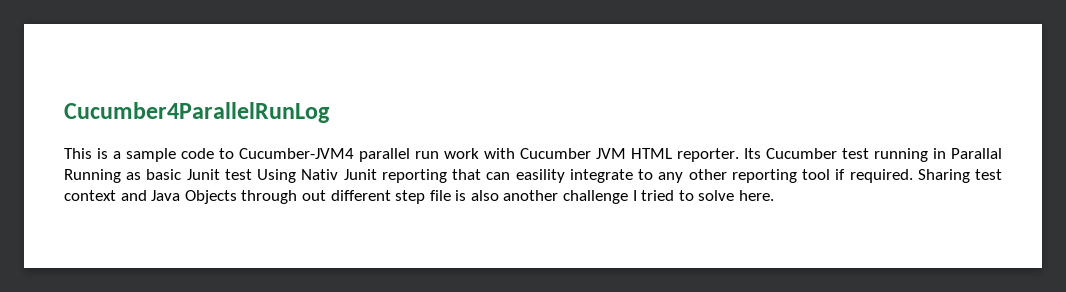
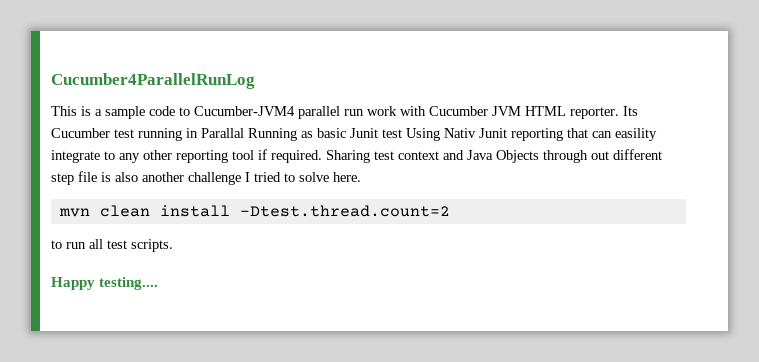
+ mvn clean install -Dtest.thread.count=2
+ to run all test scripts.
+ Happy testing....

